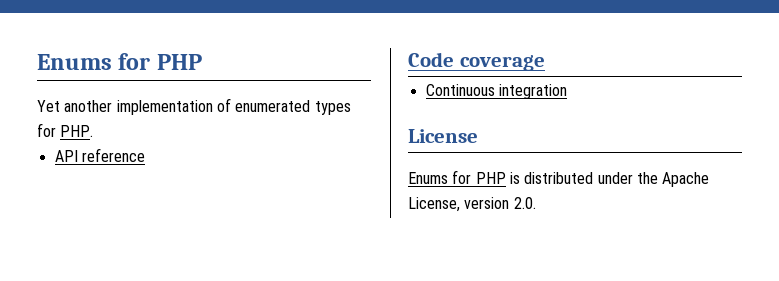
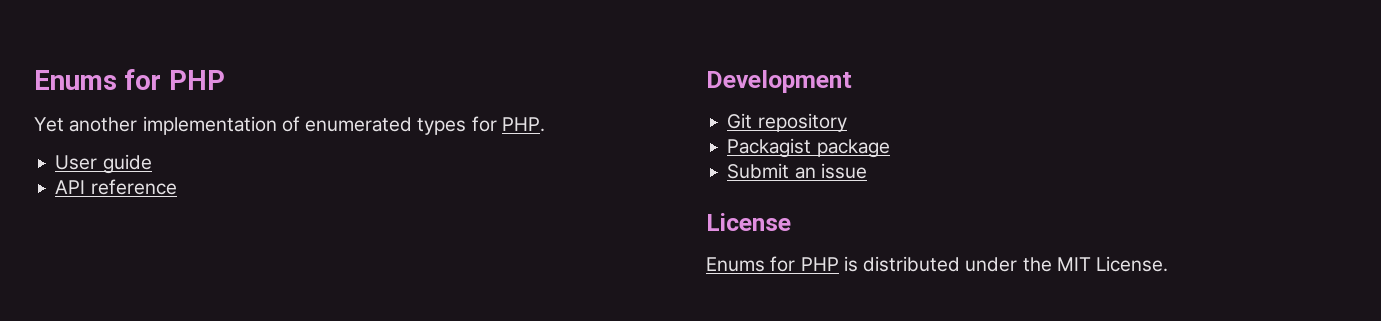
+ User guide
- Code coverage
- Continuous integration
+ Development
+ Git repository
+ Packagist package
+ Submit an issue
- Enums for PHP is distributed under the Apache License, version 2.0.
+ Enums for PHP is distributed under the MIT License.

